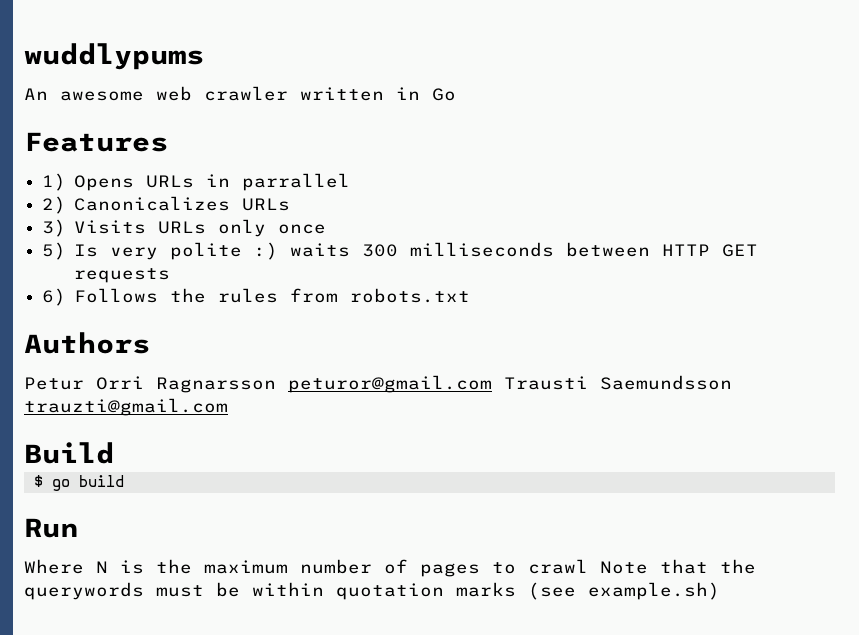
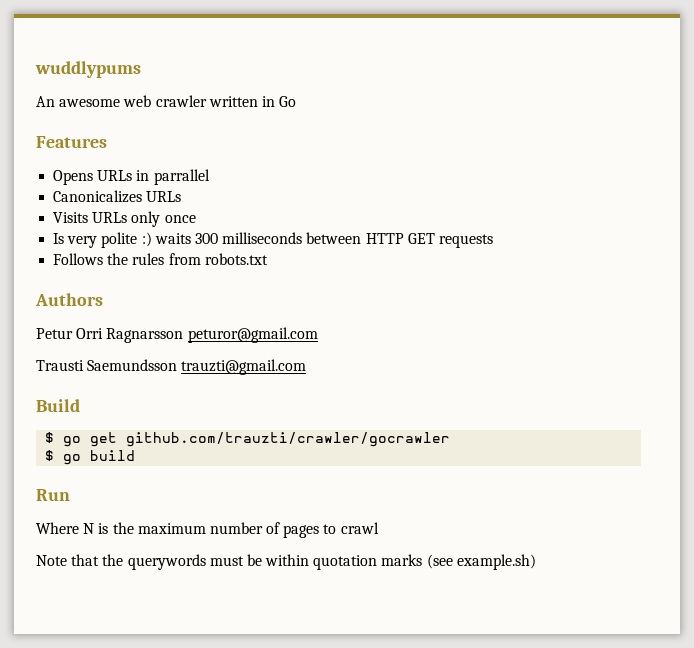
- 1) Opens URLs in parrallel
+ Opens URLs in parrallel
- 2) Canonicalizes URLs
+ Canonicalizes URLs
- 3) Visits URLs only once
+ Visits URLs only once
- 5) Is very polite :) waits 300 milliseconds between HTTP GET requests
+ Is very polite :) waits 300 milliseconds between HTTP GET requests
- 6) Follows the rules from robots.txt
+ Follows the rules from robots.txt
- Petur Orri Ragnarsson peturor@gmail.com Trausti Saemundsson trauzti@gmail.com
+ Petur Orri Ragnarsson peturor@gmail.com
+ Trausti Saemundsson trauzti@gmail.com
+ $ go get github.com/trauzti/crawler/gocrawler
- Where N is the maximum number of pages to crawl Note that the querywords must be within quotation marks (see example.sh)
+ Where N is the maximum number of pages to crawl
+ Note that the querywords must be within quotation marks (see example.sh)

